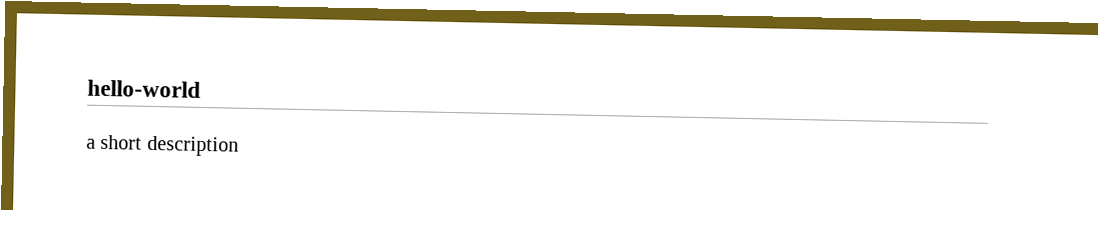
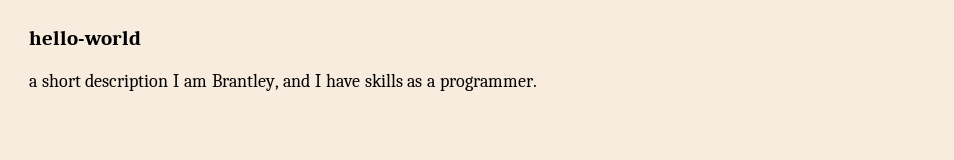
- a short description
+ a short description I am Brantley, and I have skills as a programmer.

